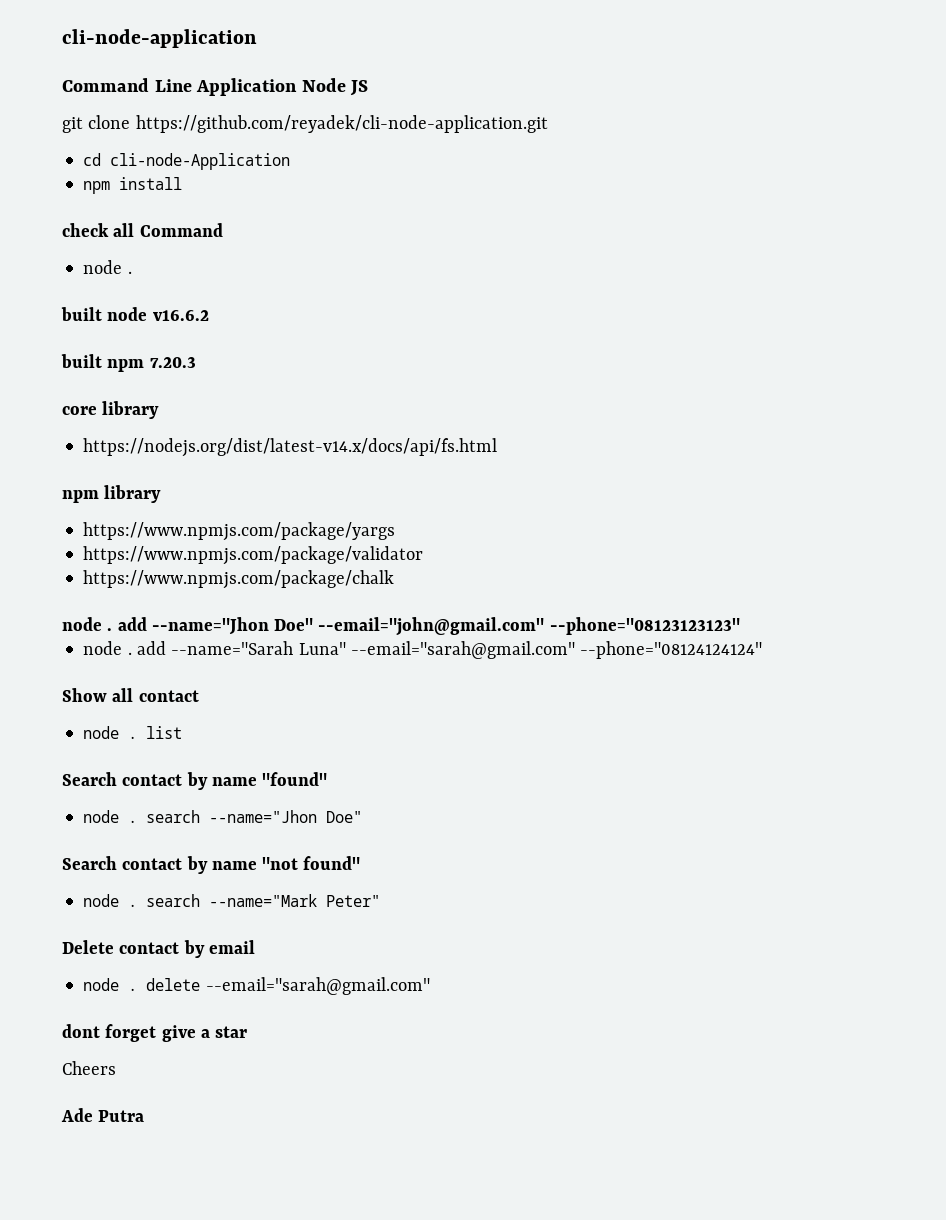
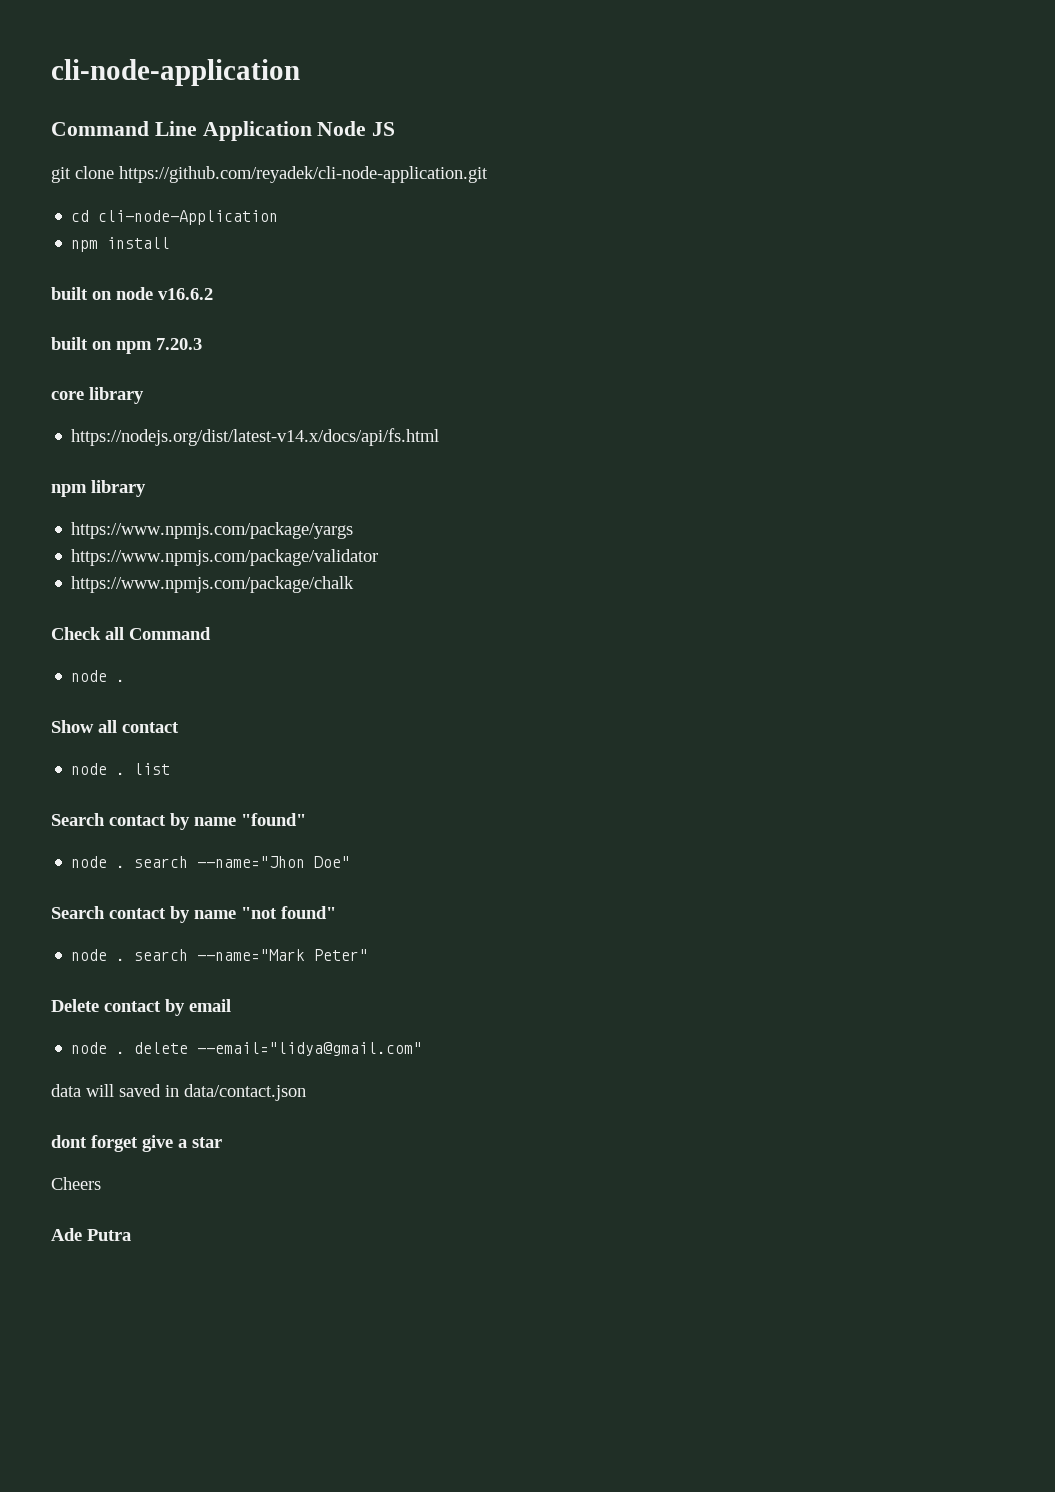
- check all Command
- node .
- built node v16.6.2
+ built on node v16.6.2
- built npm 7.20.3
+ built on npm 7.20.3
- node . add --name="Jhon Doe" --email="john@gmail.com" --phone="08123123123"
- node . add --name="Sarah Luna" --email="sarah@gmail.com" --phone="08124124124"
+ Check all Command
+ node .
- node . delete --email="sarah@gmail.com"
+ node . delete --email="lidya@gmail.com"
+ data will saved in data/contact.json

